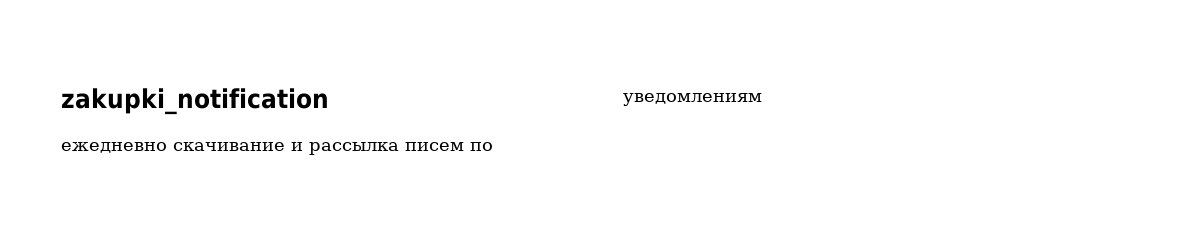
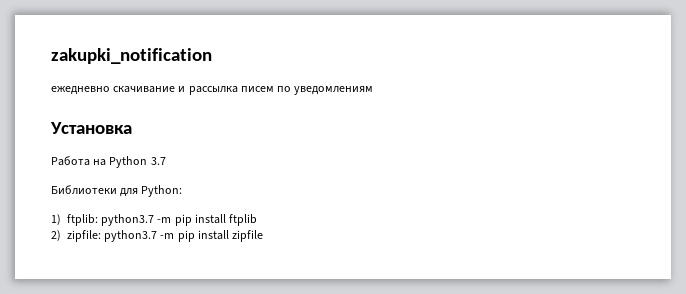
+ Установка
+ Работа на Python 3.7
+ Библиотеки для Python:
+ 1) ftplib: python3.7 -m pip install ftplib
+ 2) zipfile: python3.7 -m pip install zipfile

